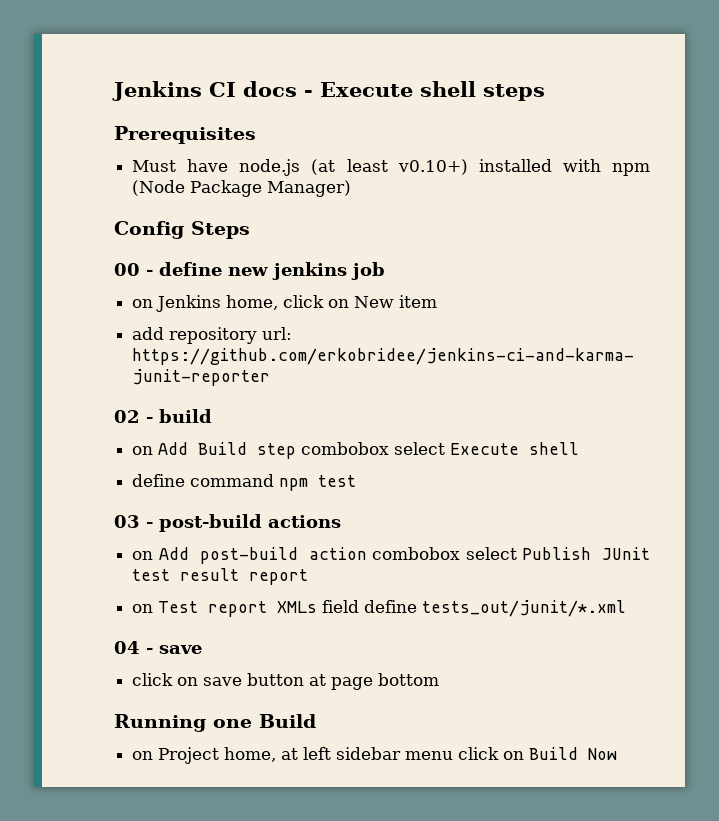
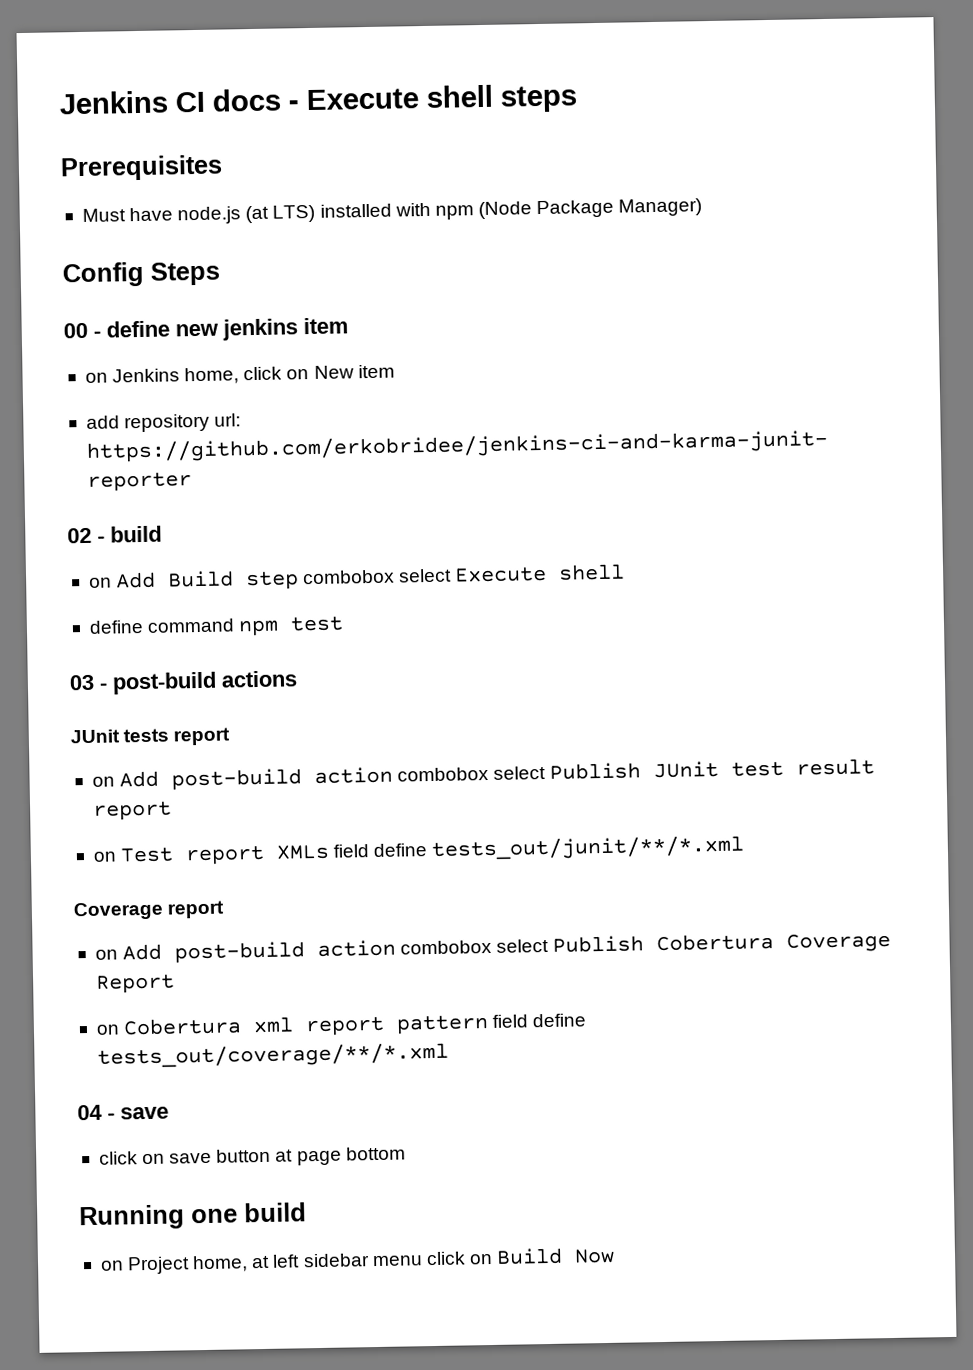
- Must have node.js (at least v0.10+) installed with npm (Node Package Manager)
+ Must have node.js (at LTS) installed with npm (Node Package Manager)
- 00 - define new jenkins job
+ 00 - define new jenkins item
+ JUnit tests report
- on Test report XMLs field define tests_out/junit/*.xml
+ on Test report XMLs field define tests_out/junit/**/*.xml
+ Coverage report
+ on Add post-build action combobox select Publish Cobertura Coverage Report
+ on Cobertura xml report pattern field define tests_out/coverage/**/*.xml
- Running one Build
+ Running one build

